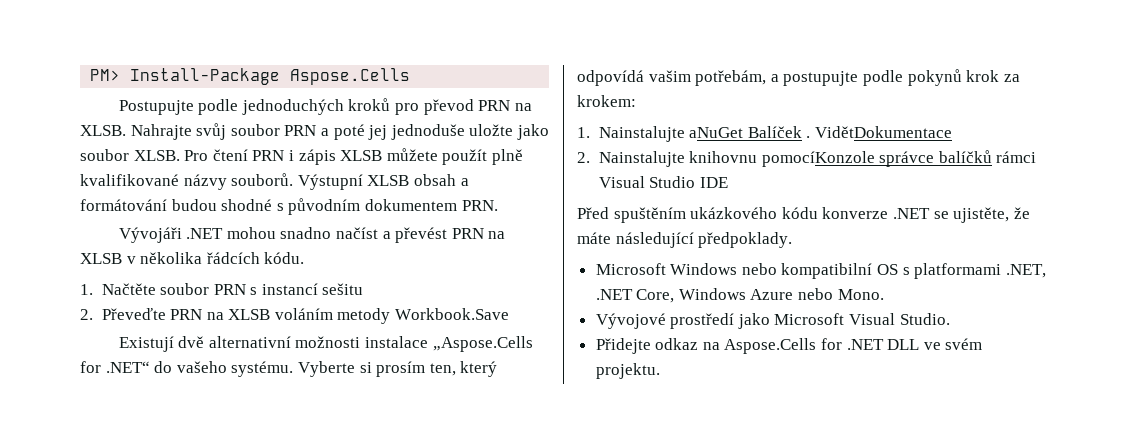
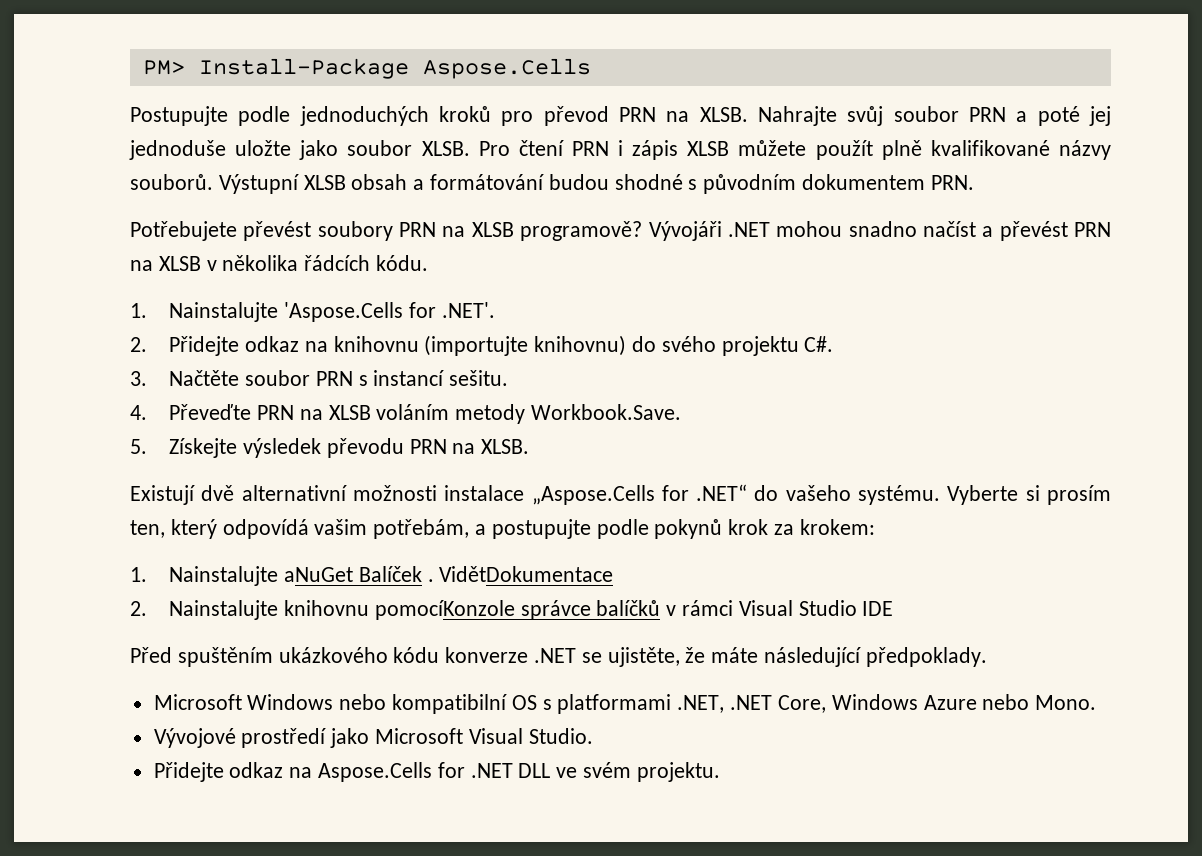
+ Potřebujete převést soubory PRN na XLSB programově?
- 1. Načtěte soubor PRN s instancí sešitu
- 2. Převeďte PRN na XLSB voláním metody Workbook.Save
+ 1. Nainstalujte 'Aspose.Cells for .NET'.
+ 2. Přidejte odkaz na knihovnu (importujte knihovnu) do svého projektu C#.
+ 3. Načtěte soubor PRN s instancí sešitu.
+ 4. Převeďte PRN na XLSB voláním metody Workbook.Save.
+ 5. Získejte výsledek převodu PRN na XLSB.
- 2. Nainstalujte knihovnu pomocíKonzole správce balíčků rámci Visual Studio IDE
+ 2. Nainstalujte knihovnu pomocíKonzole správce balíčků v rámci Visual Studio IDE

